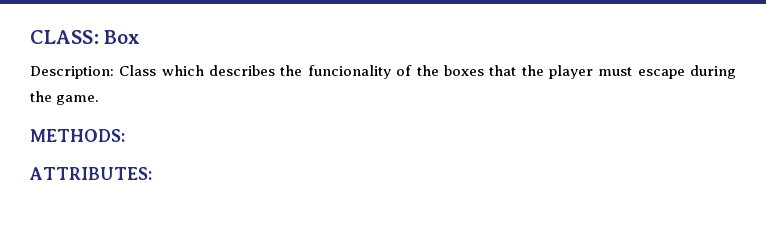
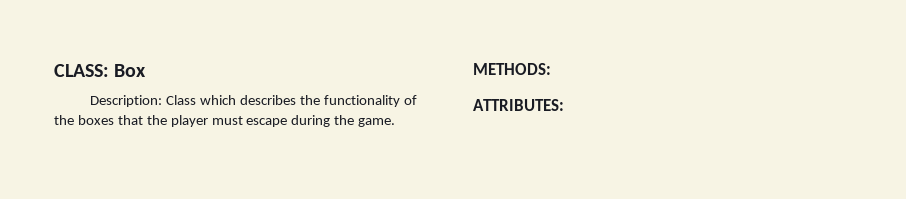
- Description: Class which describes the funcionality of the boxes that the player must escape during the game.
+ Description: Class which describes the functionality of the boxes that the player must escape during the game.

